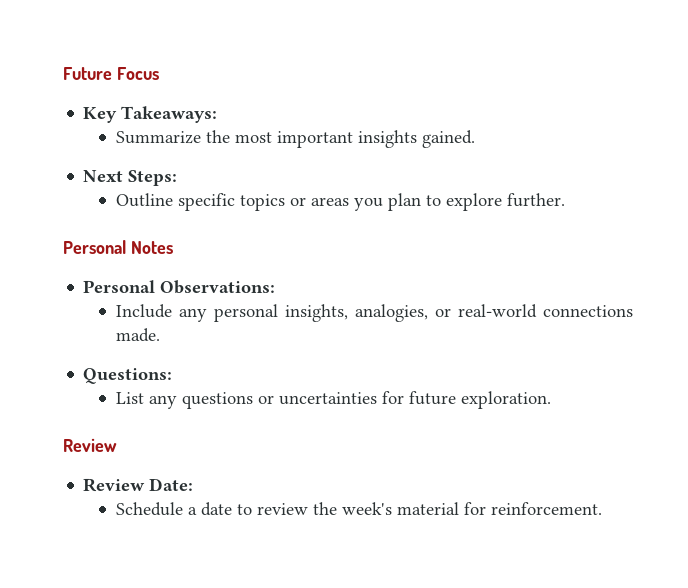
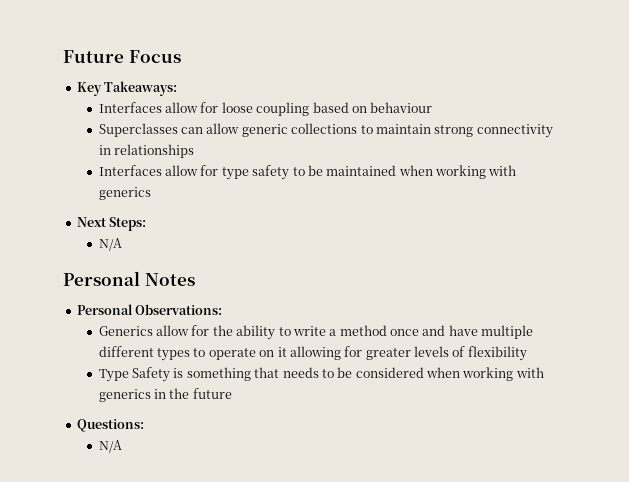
- Summarize the most important insights gained.
+ Interfaces allow for loose coupling based on behaviour
+ Superclasses can allow generic collections to maintain strong connectivity in relationships
+ Interfaces allow for type safety to be maintained when working with generics
  Next Steps:
- Outline specific topics or areas you plan to explore further.
+ N/A
  Personal Notes
  Personal Observations:
- Include any personal insights, analogies, or real-world connections made.
+ Generics allow for the ability to write a method once and have multiple different types to operate on it allowing for greater levels of flexibility
+ Type Safety is something that needs to be considered when working with generics in the future
  Questions:
- List any questions or uncertainties for future exploration.
- Review
- Review Date:
- Schedule a date to review the week's material for reinforcement.
+ N/A

